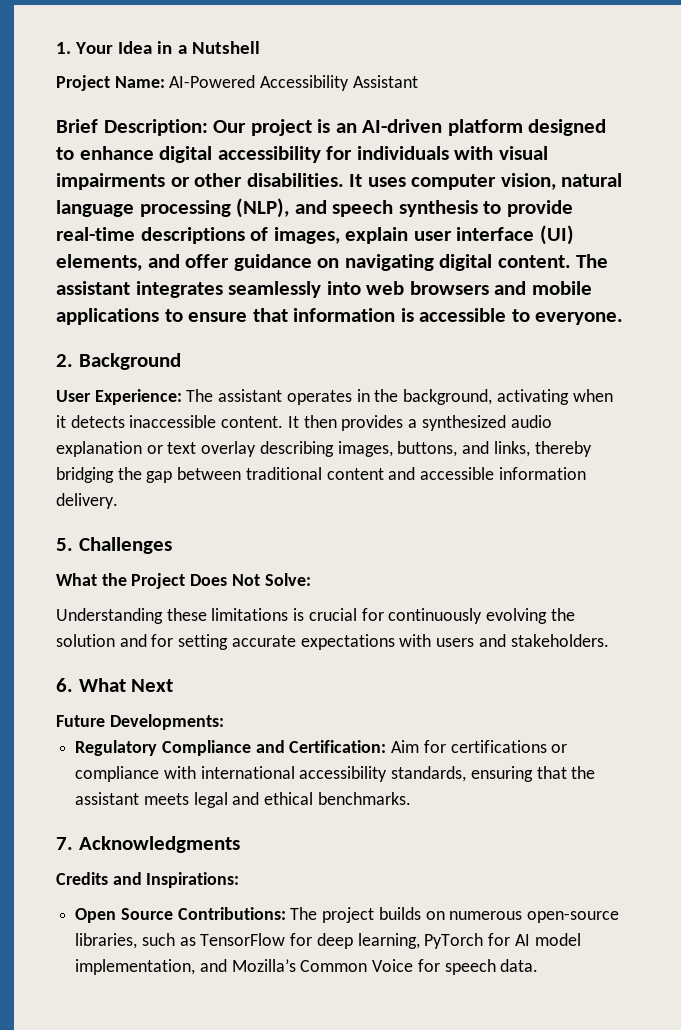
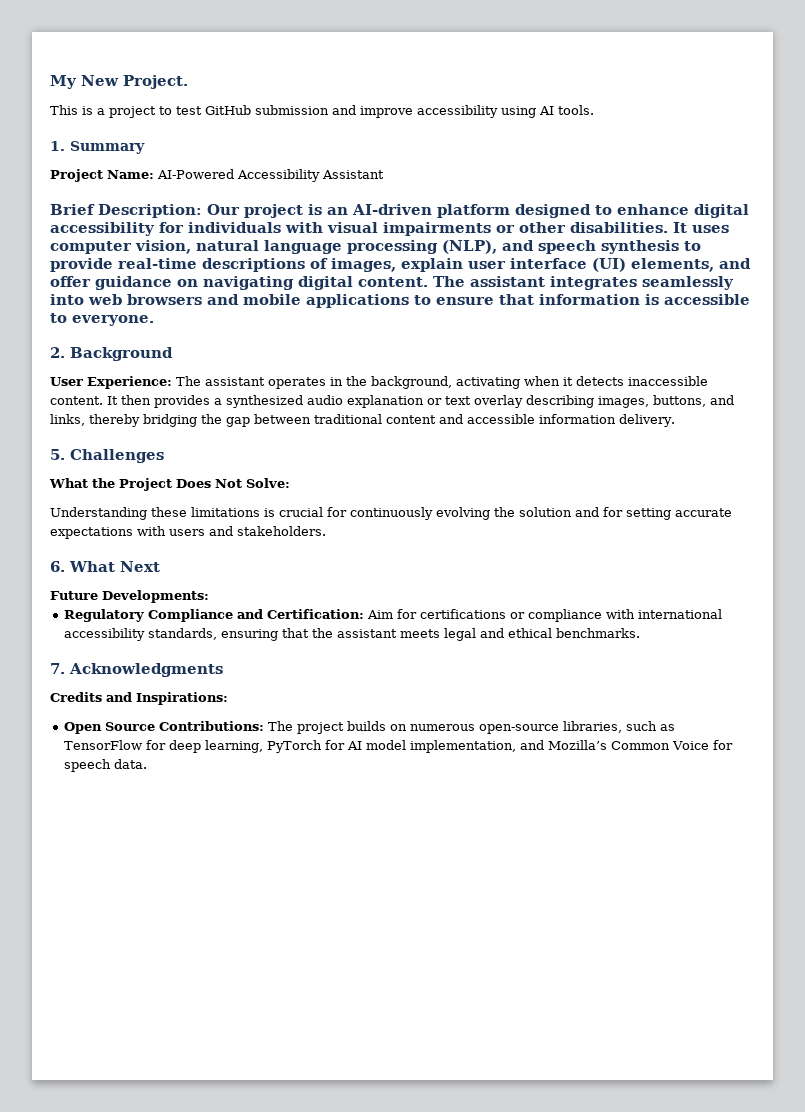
- 1. Your Idea in a Nutshell
+ My New Project.
+ This is a project to test GitHub submission and improve accessibility using AI tools.
+ 1. Summary

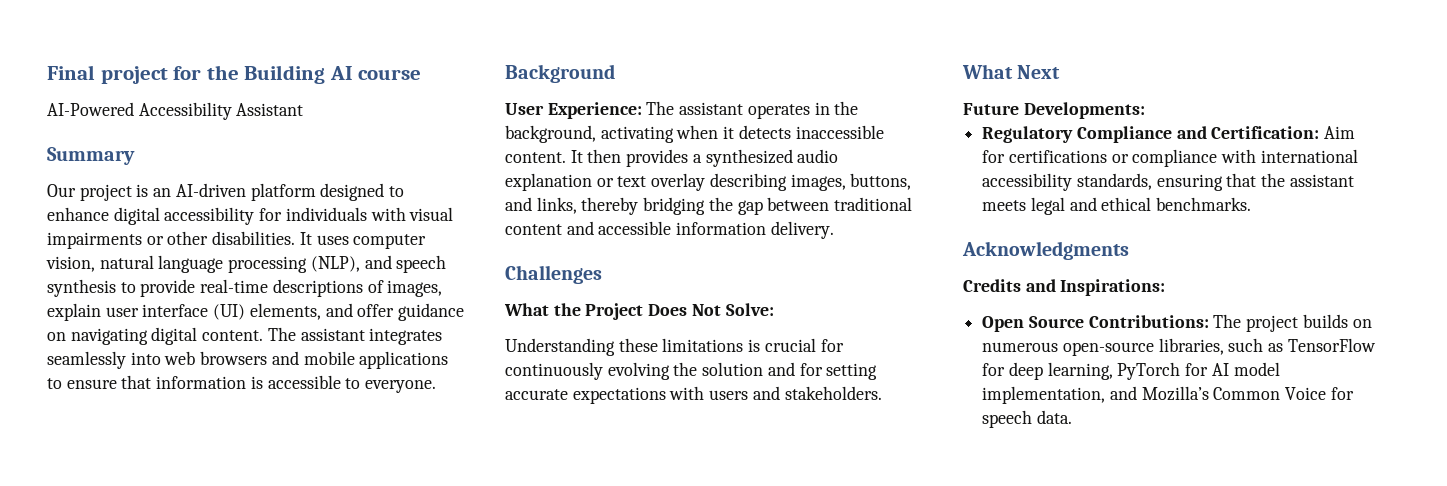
- My New Project.
- This is a project to test GitHub submission and improve accessibility using AI tools.
- 1. Summary
- Project Name: AI-Powered Accessibility Assistant
+ Final project for the Building AI course
+ AI-Powered Accessibility Assistant
- Brief Description: Our project is an AI-driven platform designed to enhance digital accessibility for individuals with visual impairments or other disabilities.
+ Summary
+ Our project is an AI-driven platform designed to enhance digital accessibility for individuals with visual impairments or other disabilities.
- 2. Background
+ Background
- 5. Challenges
+ Challenges
- 6. What Next
+ What Next
- 7. Acknowledgments
+ Acknowledgments

